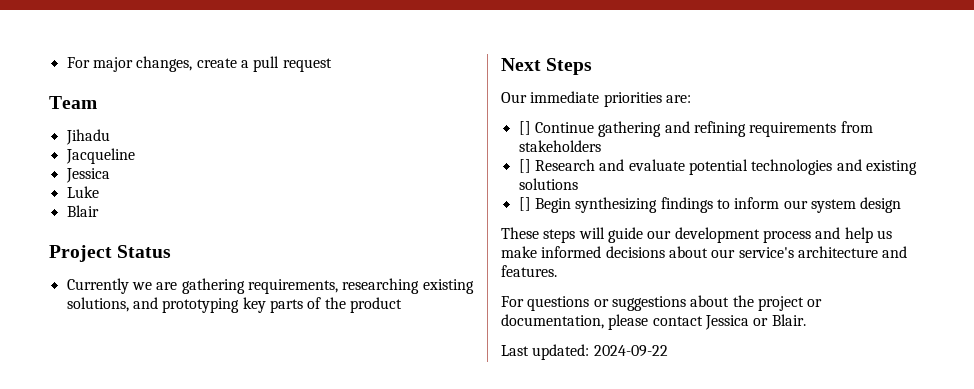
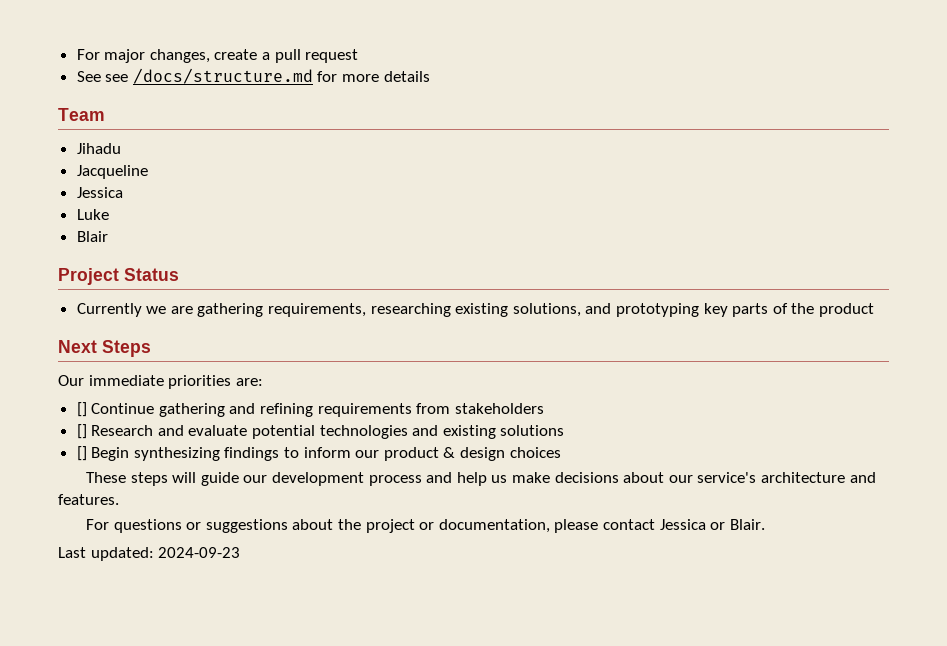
+ See see /docs/structure.md for more details
- [] Begin synthesizing findings to inform our system design
+ [] Begin synthesizing findings to inform our product & design choices
- These steps will guide our development process and help us make informed decisions about our service's architecture and features.
+ These steps will guide our development process and help us make decisions about our service's architecture and features.
- Last updated: 2024-09-22
+ Last updated: 2024-09-23

